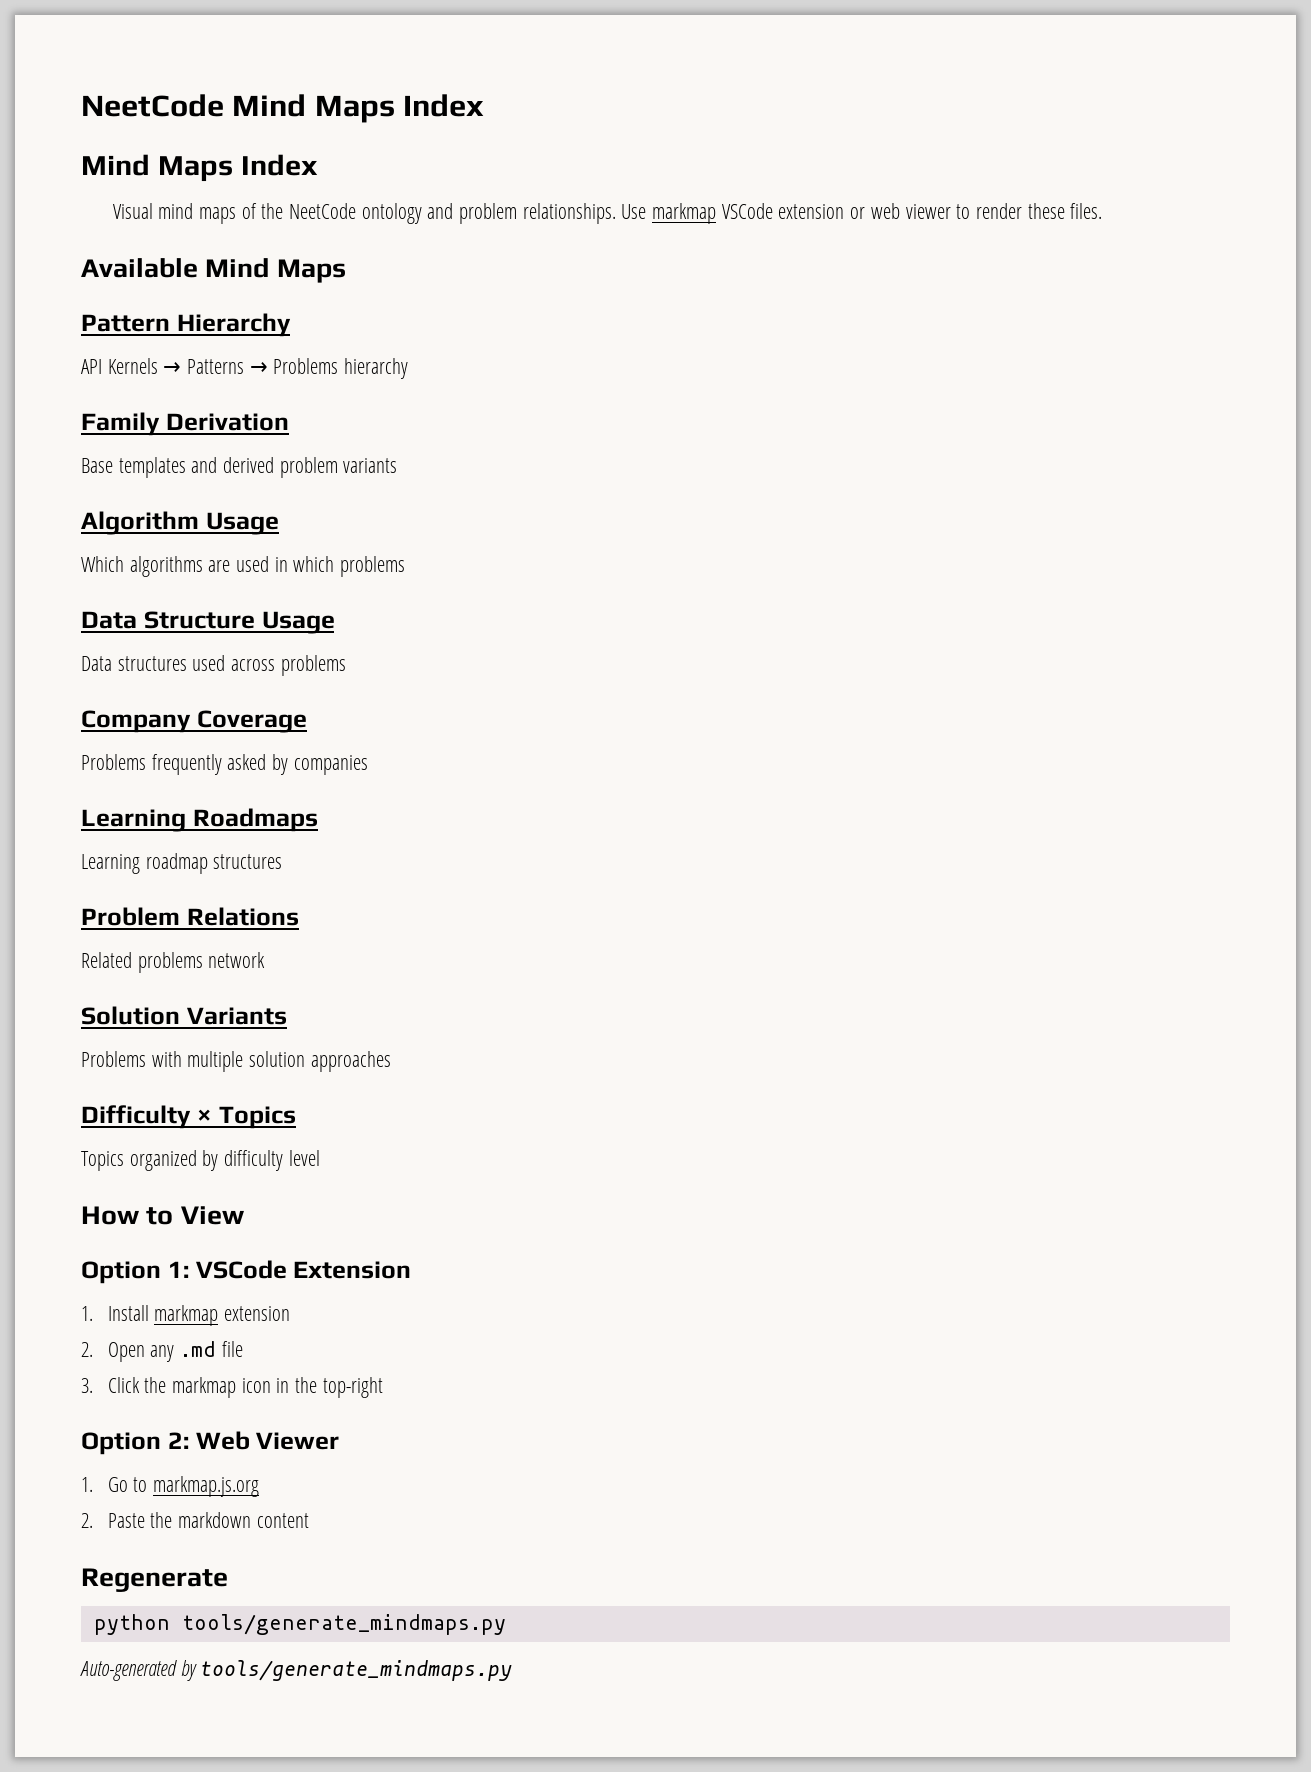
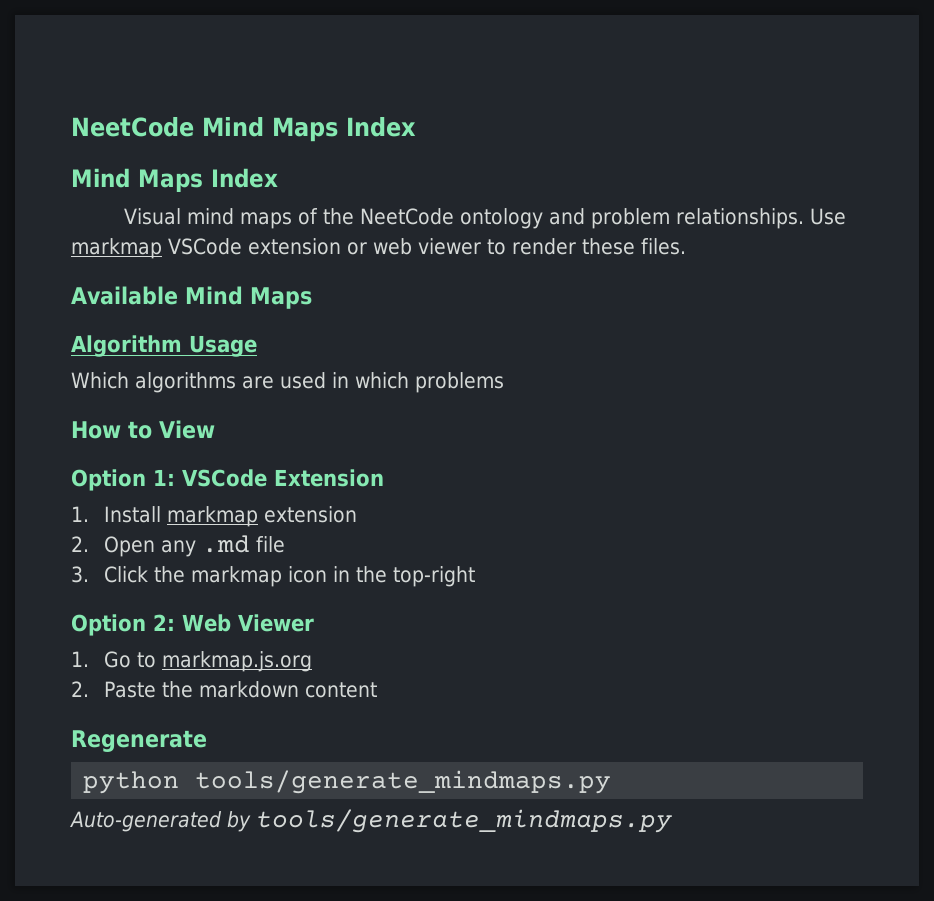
- Pattern Hierarchy
- API Kernels → Patterns → Problems hierarchy
- Family Derivation
- Base templates and derived problem variants
- Data Structure Usage
- Data structures used across problems
- Company Coverage
- Problems frequently asked by companies
- Learning Roadmaps
- Learning roadmap structures
- Problem Relations
- Related problems network
- Solution Variants
- Problems with multiple solution approaches
- Difficulty × Topics
- Topics organized by difficulty level

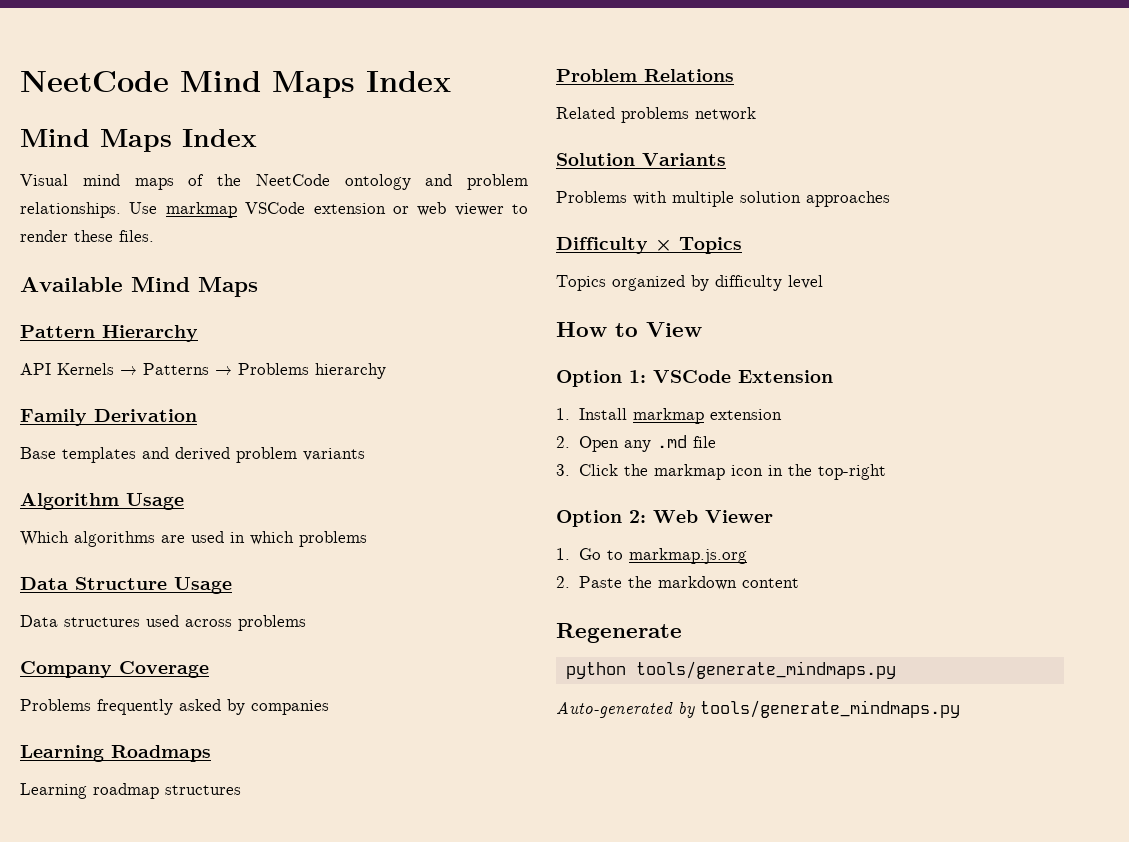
+ Pattern Hierarchy
+ API Kernels → Patterns → Problems hierarchy
+ Family Derivation
+ Base templates and derived problem variants
+ Data Structure Usage
+ Data structures used across problems
+ Company Coverage
+ Problems frequently asked by companies
+ Learning Roadmaps
+ Learning roadmap structures
+ Problem Relations
+ Related problems network
+ Solution Variants
+ Problems with multiple solution approaches
+ Difficulty × Topics
+ Topics organized by difficulty level

